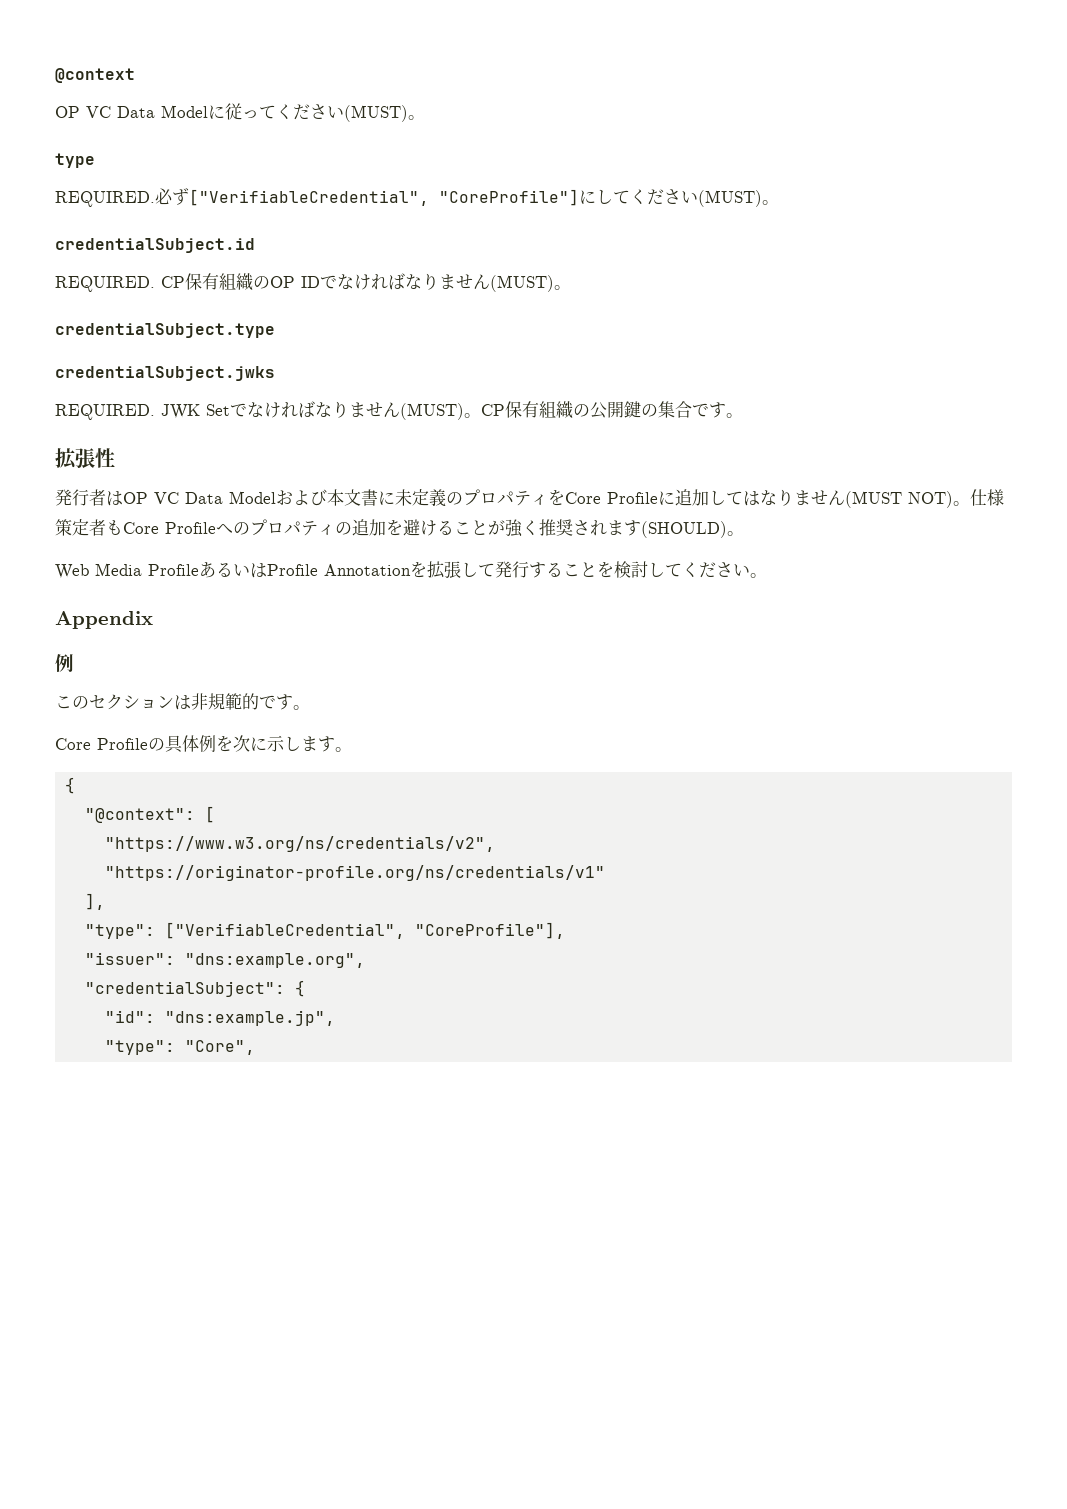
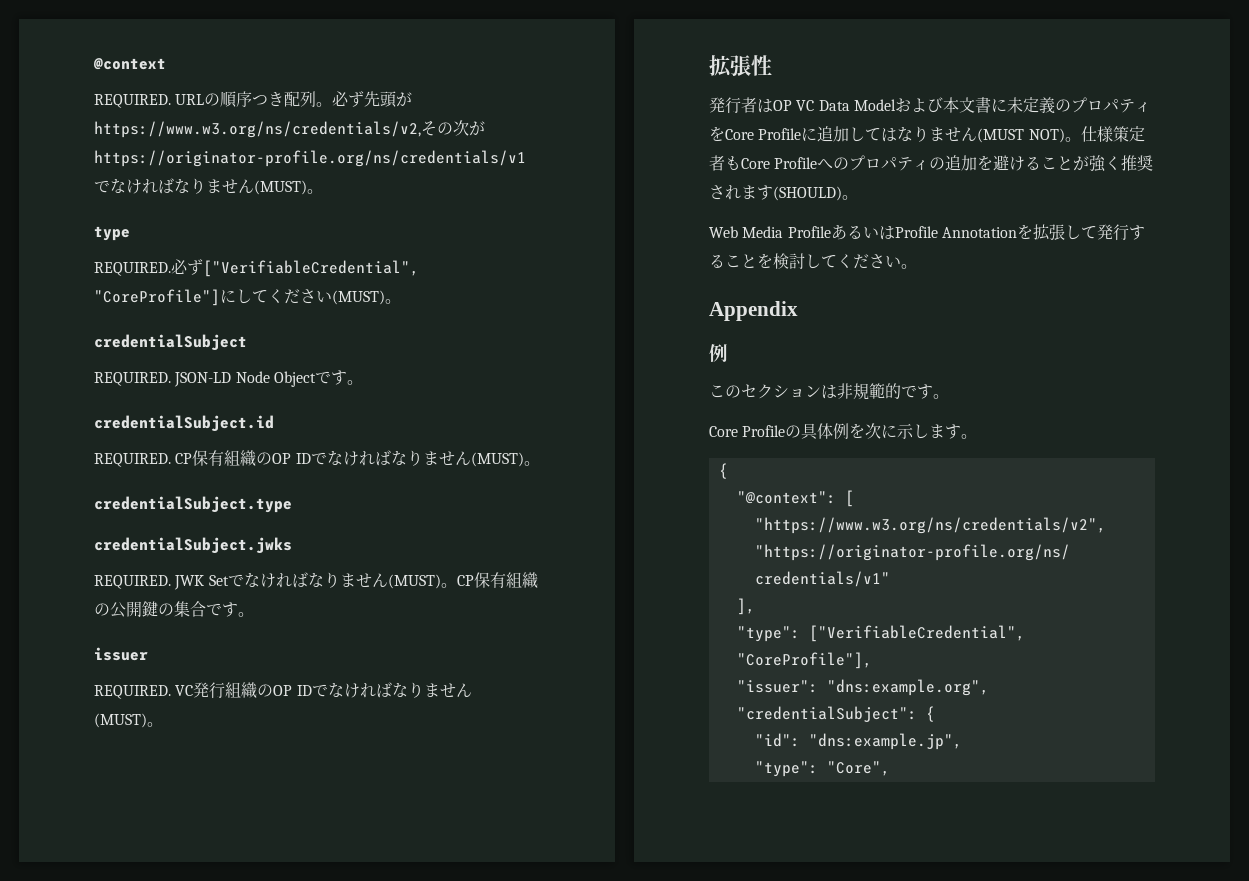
- OP VC Data Modelに従ってください(MUST)。
+ REQUIRED. URLの順序つき配列。必ず先頭がhttps://www.w3.org/ns/credentials/v2,その次がhttps://originator-profile.org/ns/credentials/v1でなければなりません(MUST)。
+ credentialSubject
+ REQUIRED. JSON-LD Node Objectです。
+ issuer
+ REQUIRED. VC発行組織のOP IDでなければなりません(MUST)。

